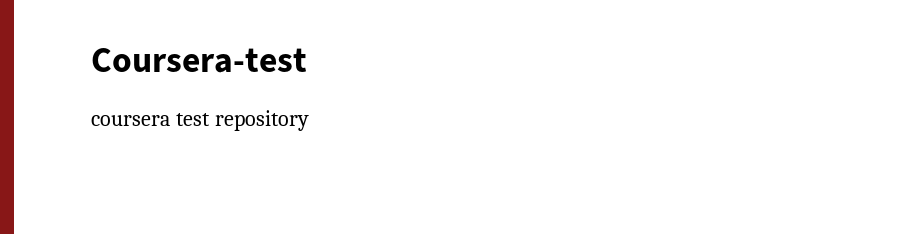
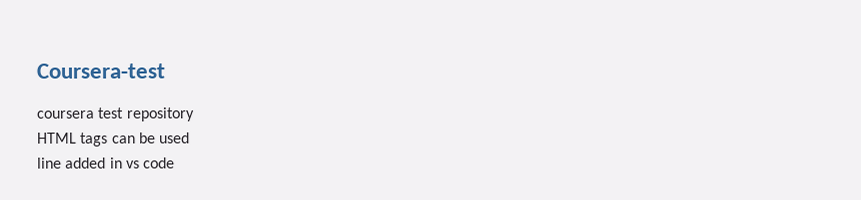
+ HTML tags can be used
+ line added in vs code

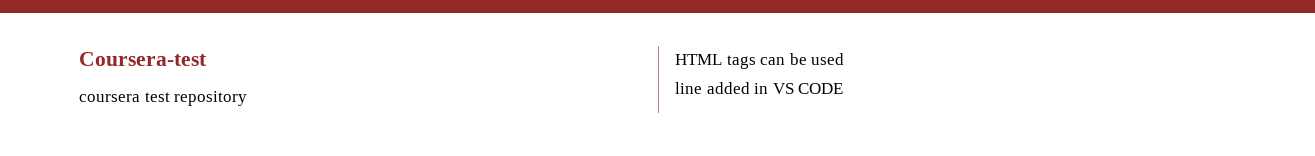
- line added in vs code
+ line added in VS CODE

